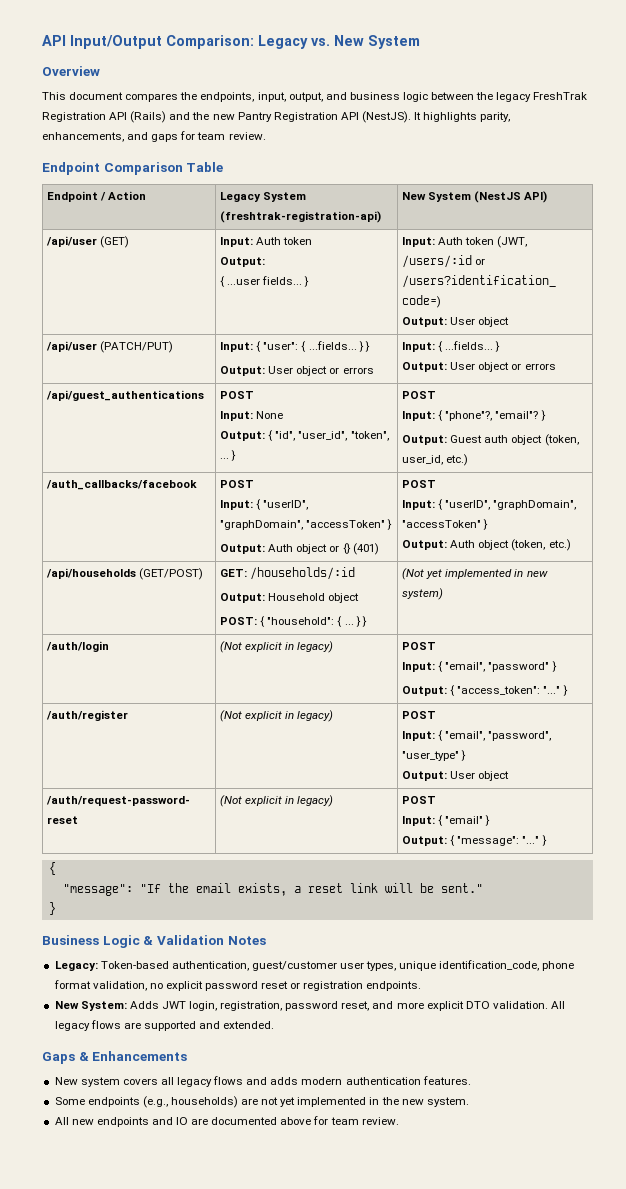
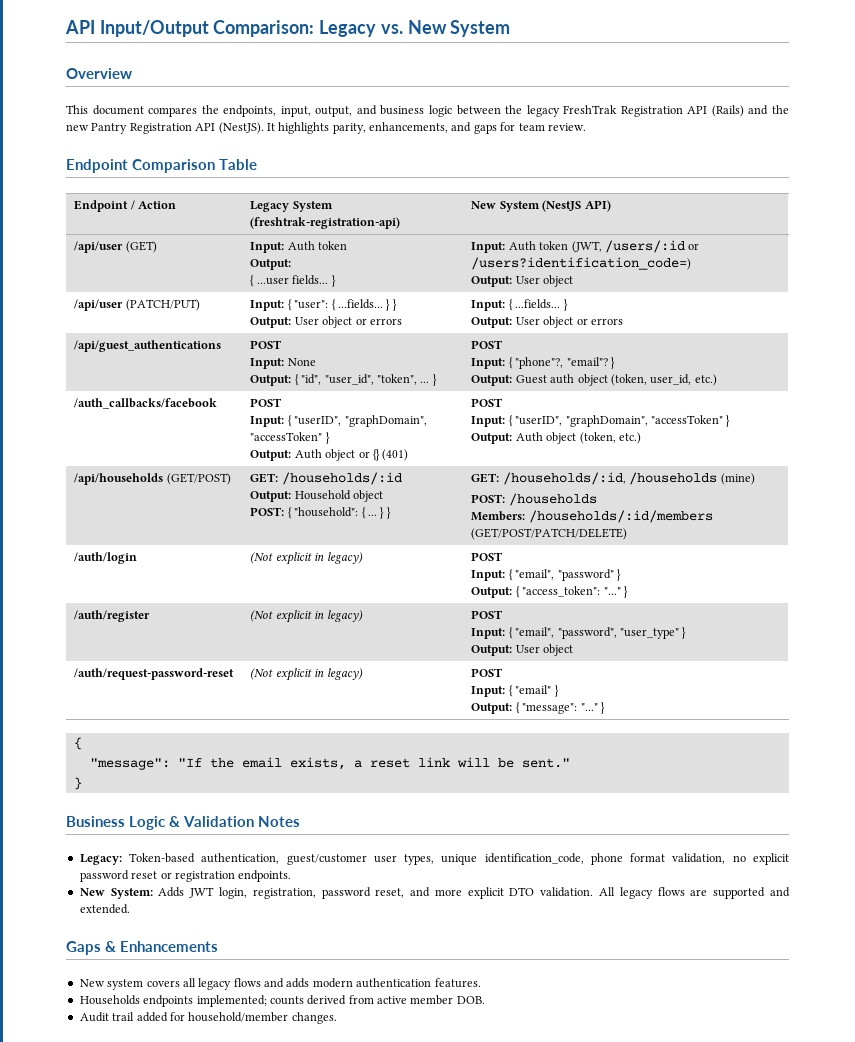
  /api/households (GET/POST) | GET: /households/:id
  Output: Household object
- POST: { "household": { ... } } | (Not yet implemented in new system)
+ POST: { "household": { ... } } | GET: /households/:id, /households (mine)
+ POST: /households
+ Members: /households/:id/members (GET/POST/PATCH/DELETE)
- Some endpoints (e.g., households) are not yet implemented in the new system.
- All new endpoints and IO are documented above for team review.
+ Households endpoints implemented; counts derived from active member DOB.
+ Audit trail added for household/member changes.

